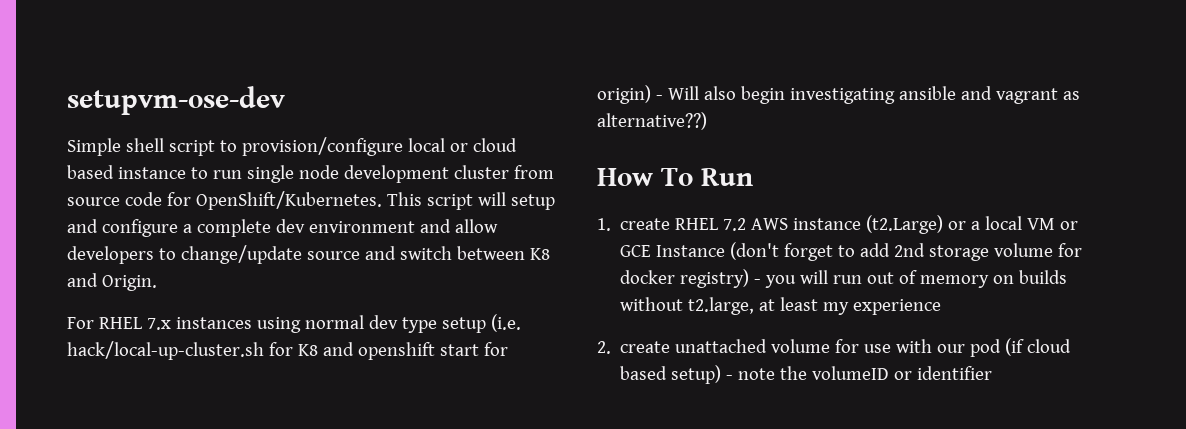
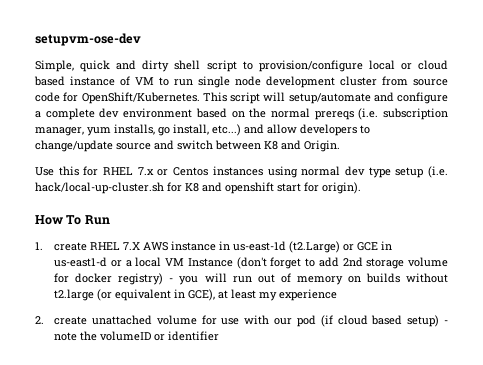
- Simple shell script to provision/configure local or cloud based instance to run single node development cluster from source code for OpenShift/Kubernetes.
+ Simple, quick and dirty shell script to provision/configure local or cloud based instance of VM to run single node development cluster from source code for OpenShift/Kubernetes.
- This script will setup and configure a complete dev environment and allow developers to change/update source and switch between K8 and Origin.
+ This script will setup/automate and configure a complete dev environment based on the normal prereqs (i.e. subscription manager, yum installs, go install, etc...) and allow developers to change/update source and switch between K8 and Origin.
- For RHEL 7.x instances using normal dev type setup (i.e. hack/local-up-cluster.sh for K8 and openshift start for origin) - Will also begin investigating ansible and vagrant as alternative??)
+ Use this for RHEL 7.x or Centos instances using normal dev type setup (i.e. hack/local-up-cluster.sh for K8 and openshift start for origin).
- 1. create RHEL 7.2 AWS instance (t2.Large) or a local VM or GCE Instance (don't forget to add 2nd storage volume for docker registry) - you will run out of memory on builds without t2.large, at least my experience
+ 1. create RHEL 7.X AWS instance in us-east-1d (t2.Large) or GCE in us-east1-d or a local VM Instance (don't forget to add 2nd storage volume for docker registry) - you will run out of memory on builds without t2.large (or equivalent in GCE), at least my experience

